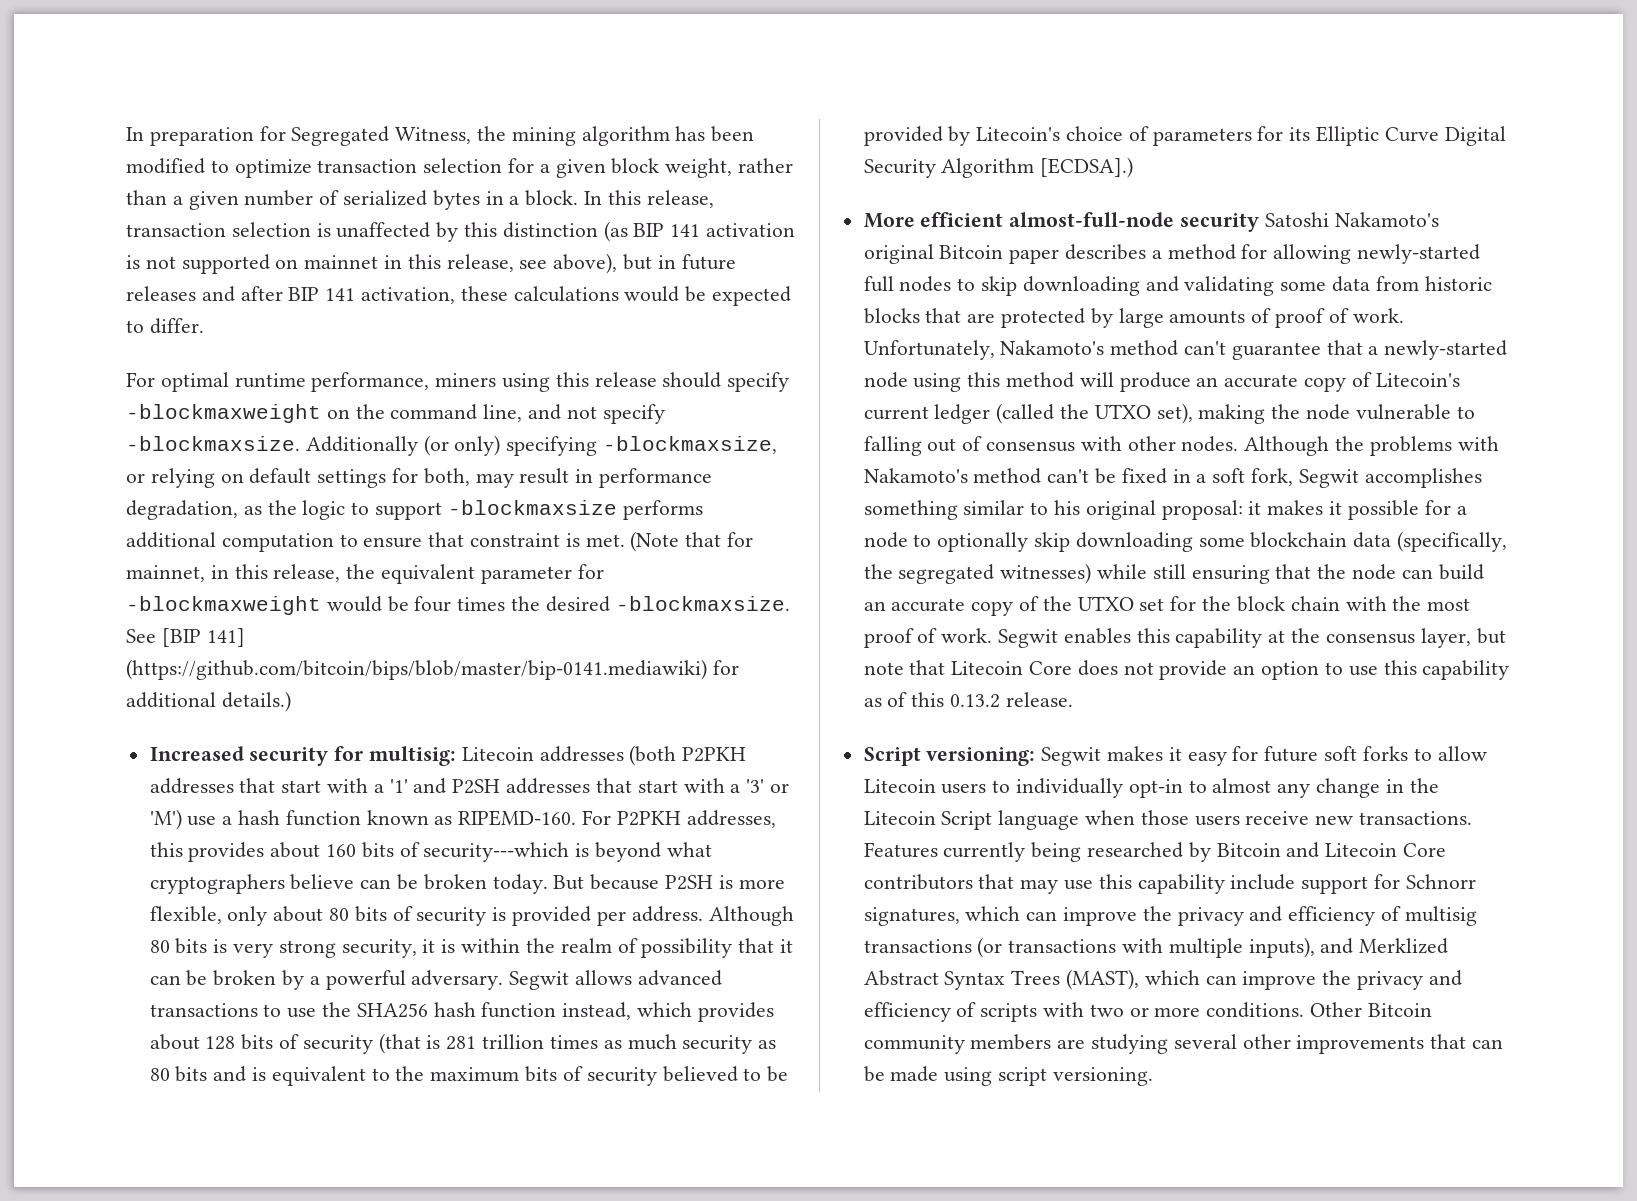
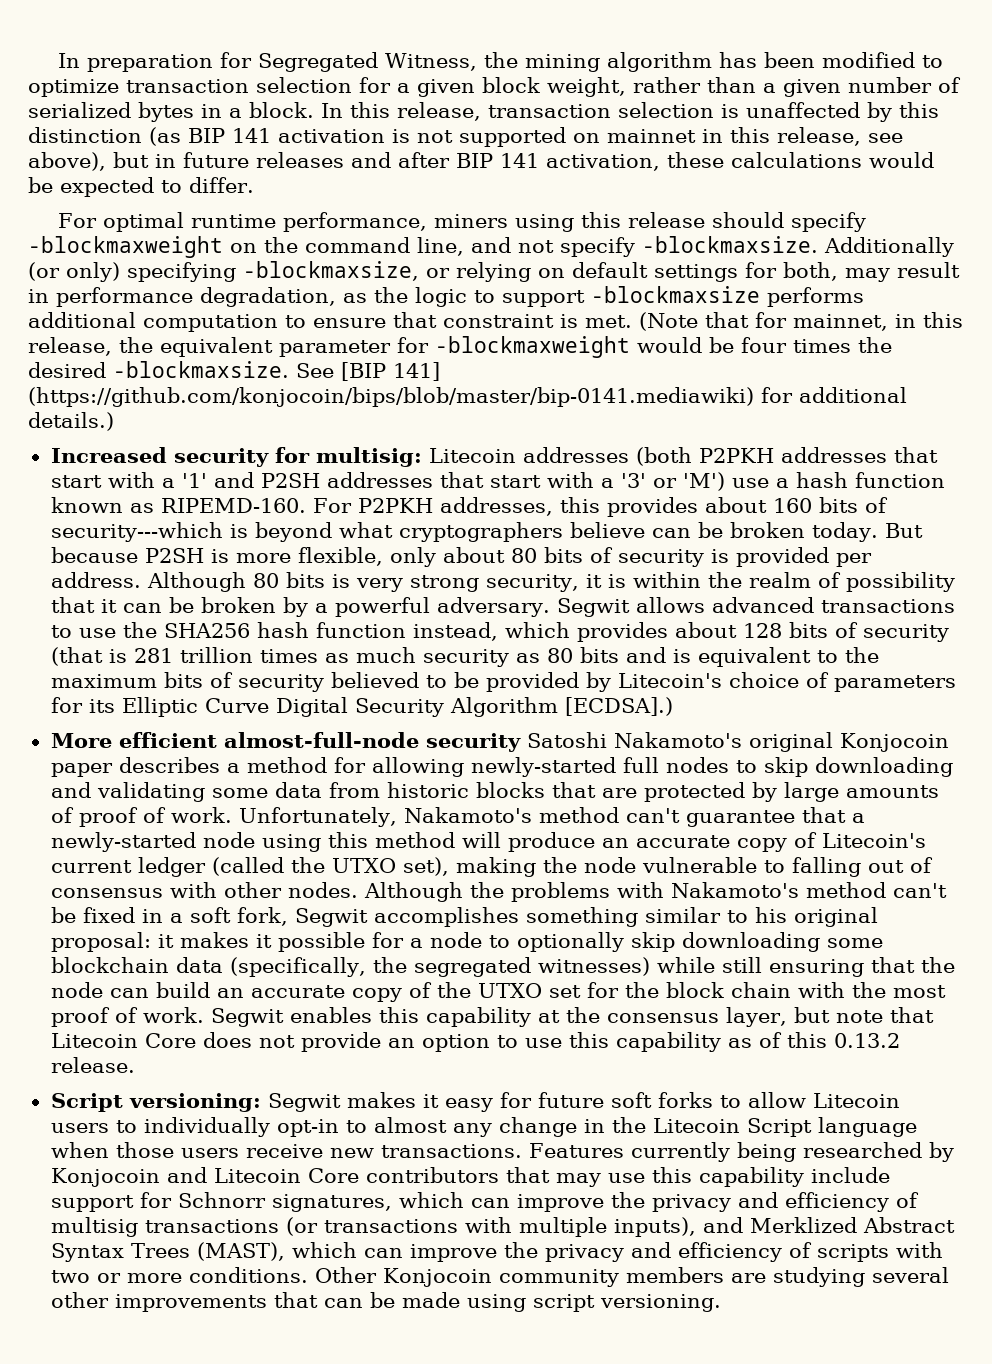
- See [BIP 141] (https://github.com/bitcoin/bips/blob/master/bip-0141.mediawiki) for additional details.)
+ See [BIP 141] (https://github.com/konjocoin/bips/blob/master/bip-0141.mediawiki) for additional details.)
- More efficient almost-full-node security Satoshi Nakamoto's original Bitcoin paper describes a method for allowing newly-started full nodes to skip downloading and validating some data from historic blocks that are protected by large amounts of proof of work.
+ More efficient almost-full-node security Satoshi Nakamoto's original Konjocoin paper describes a method for allowing newly-started full nodes to skip downloading and validating some data from historic blocks that are protected by large amounts of proof of work.
- Features currently being researched by Bitcoin and Litecoin Core contributors that may use this capability include support for Schnorr signatures, which can improve the privacy and efficiency of multisig transactions (or transactions with multiple inputs), and Merklized Abstract Syntax Trees (MAST), which can improve the privacy and efficiency of scripts with two or more conditions.
+ Features currently being researched by Konjocoin and Litecoin Core contributors that may use this capability include support for Schnorr signatures, which can improve the privacy and efficiency of multisig transactions (or transactions with multiple inputs), and Merklized Abstract Syntax Trees (MAST), which can improve the privacy and efficiency of scripts with two or more conditions.
- Other Bitcoin community members are studying several other improvements that can be made using script versioning.
+ Other Konjocoin community members are studying several other improvements that can be made using script versioning.

